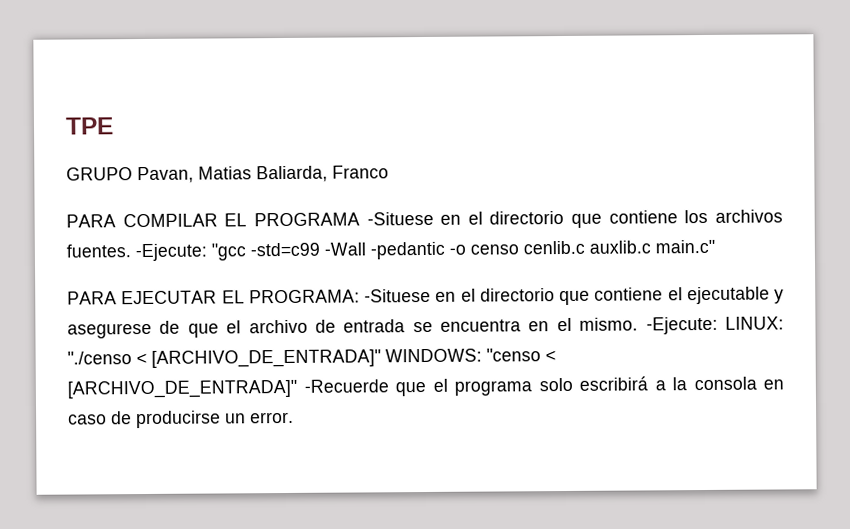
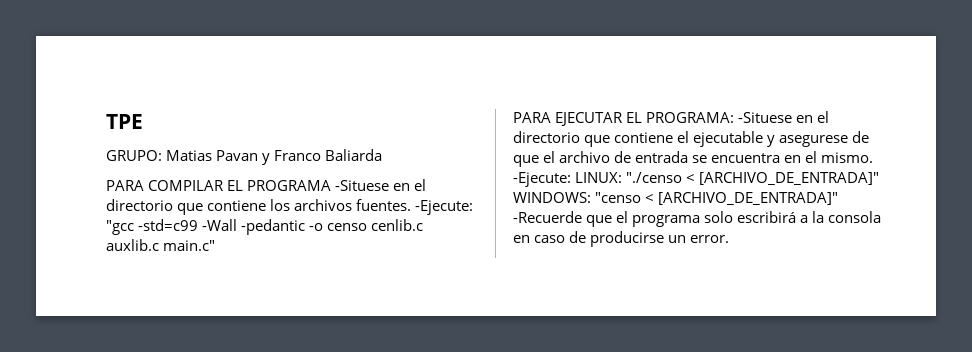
- GRUPO Pavan, Matias Baliarda, Franco
+ GRUPO: Matias Pavan y Franco Baliarda

